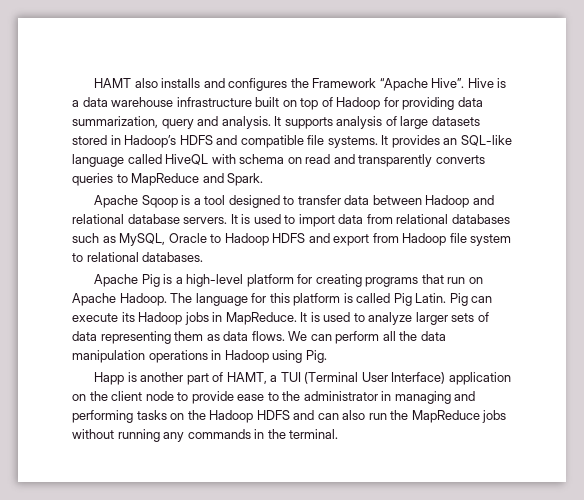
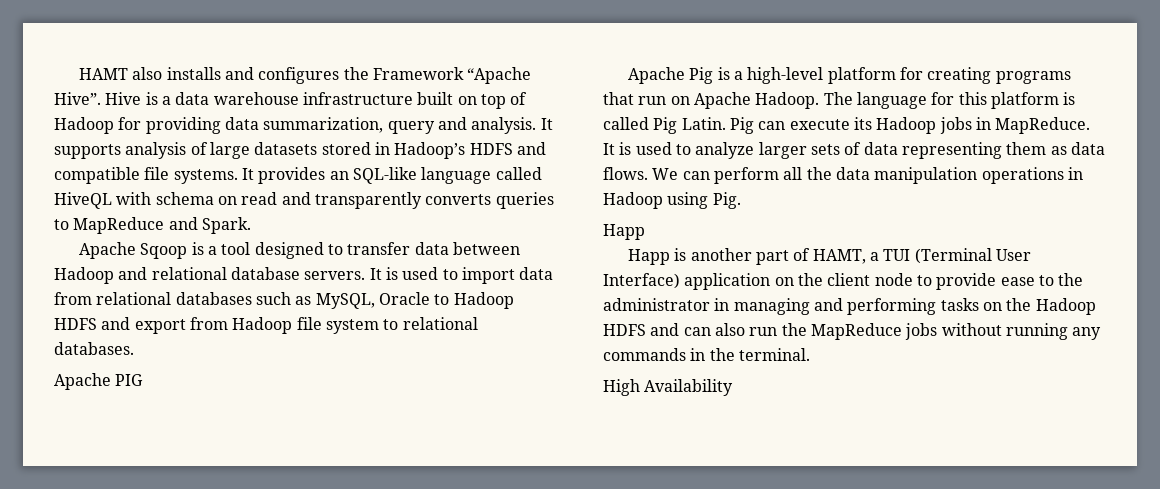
+ Apache PIG
  We can perform all the data manipulation operations in Hadoop using Pig.
+ Happ
+ High Availability

